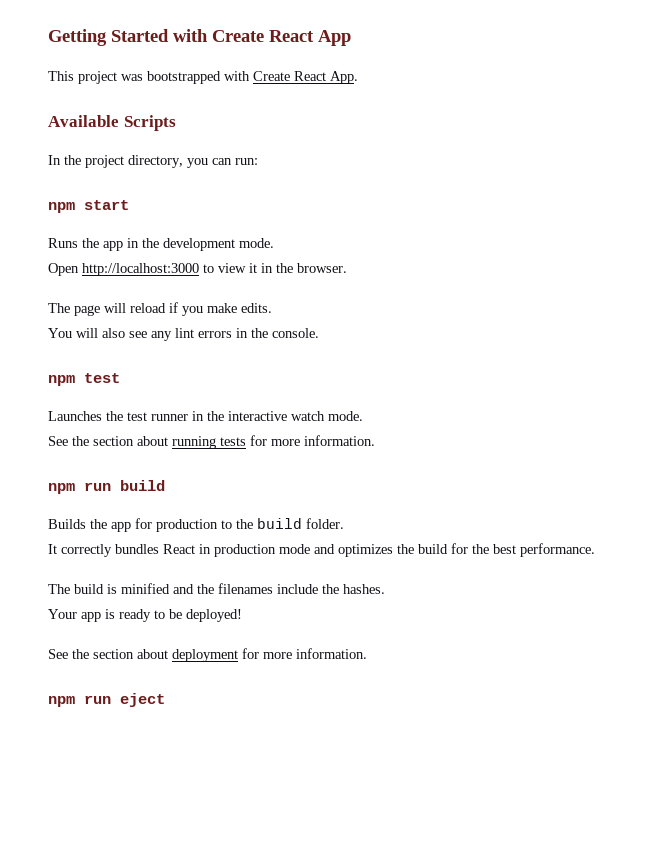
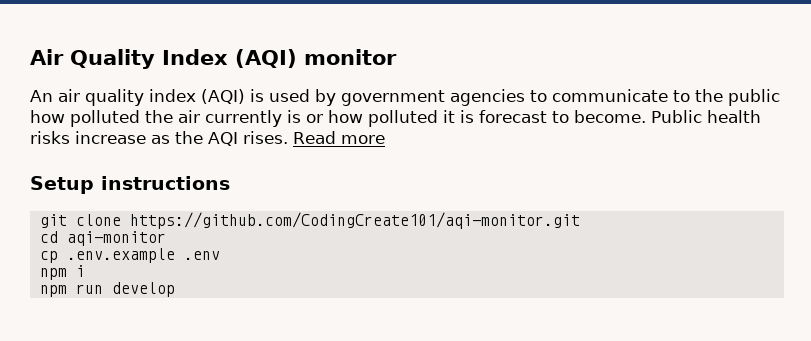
- Getting Started with Create React App
- This project was bootstrapped with Create React App.
- Available Scripts
- In the project directory, you can run:
- npm start
- Runs the app in the development mode.
- Open http://localhost:3000 to view it in the browser.
- The page will reload if you make edits.
- You will also see any lint errors in the console.
- npm test
- Launches the test runner in the interactive watch mode.
- See the section about running tests for more information.
- npm run build
- Builds the app for production to the build folder.
- It correctly bundles React in production mode and optimizes the build for the best performance.
- The build is minified and the filenames include the hashes.
- Your app is ready to be deployed!
- See the section about deployment for more information.
- npm run eject
+ Air Quality Index (AQI) monitor
+ An air quality index (AQI) is used by government agencies to communicate to the public how polluted the air currently is or how polluted it is forecast to become. Public health risks increase as the AQI rises. Read more
+ Setup instructions
+ git clone https://github.com/CodingCreate101/aqi-monitor.git
+ cd aqi-monitor
+ cp .env.example .env
+ npm i
+ npm run develop

